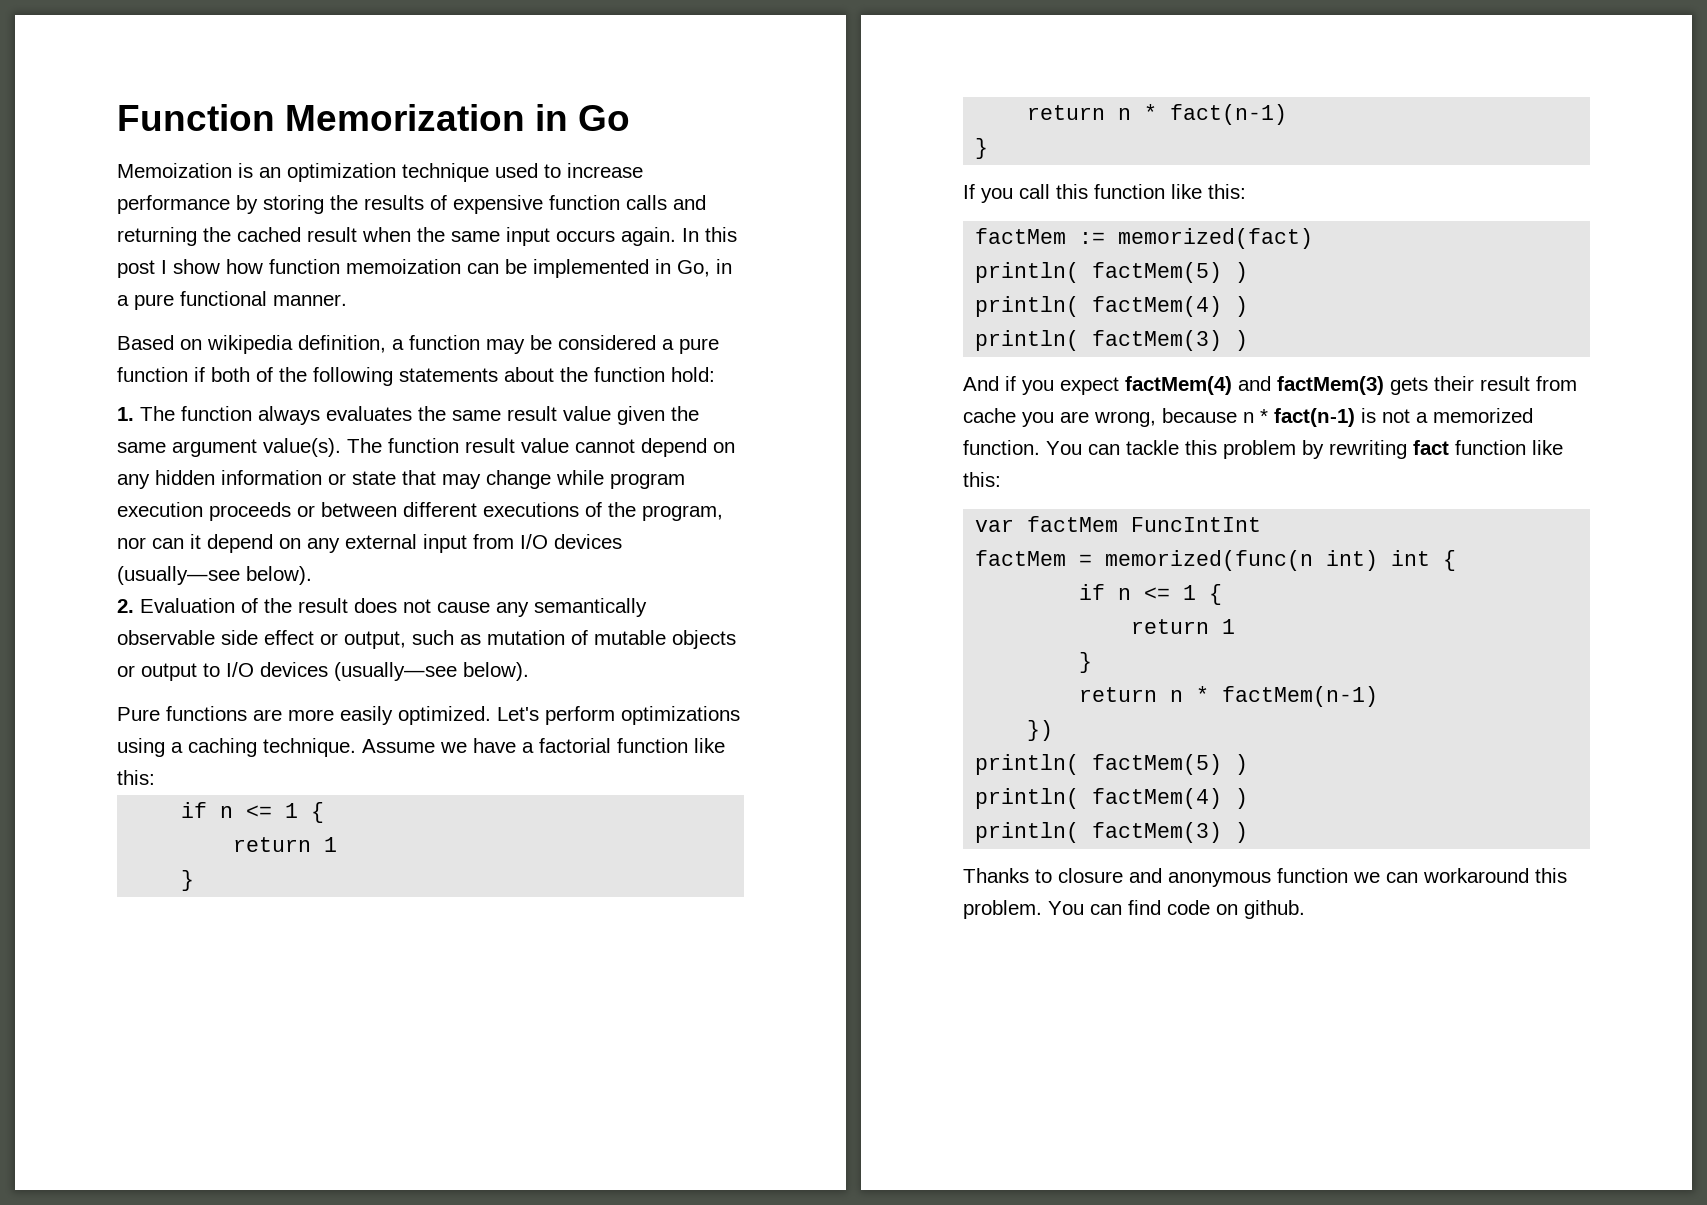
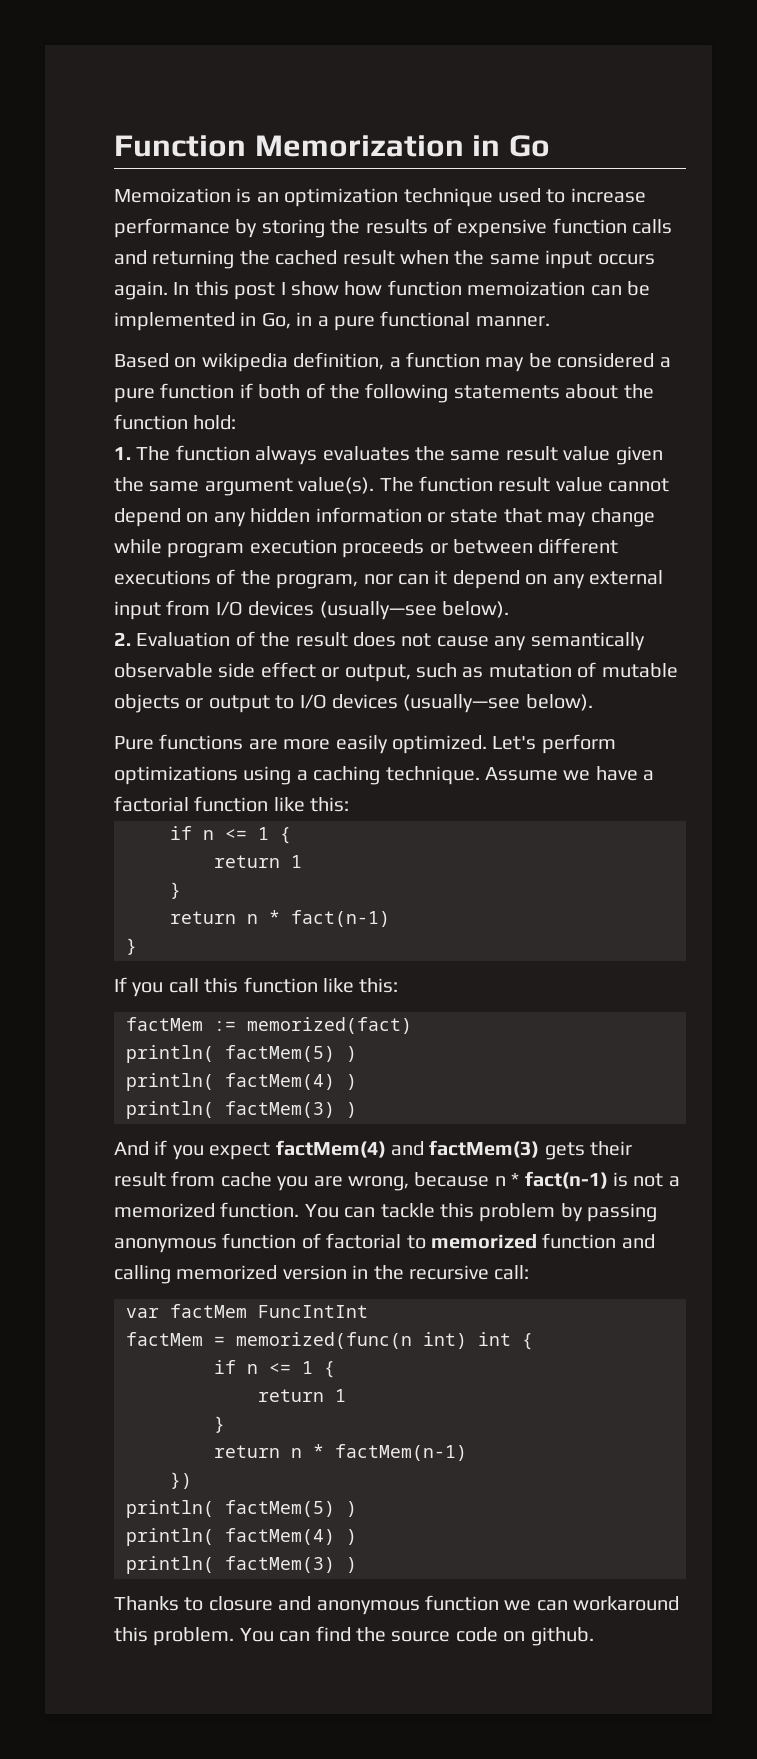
- You can tackle this problem by rewriting fact function like this:
+ You can tackle this problem by passing anonymous function of factorial to memorized function and calling memorized version in the recursive call:
- You can find code on github.
+ You can find the source code on github.

